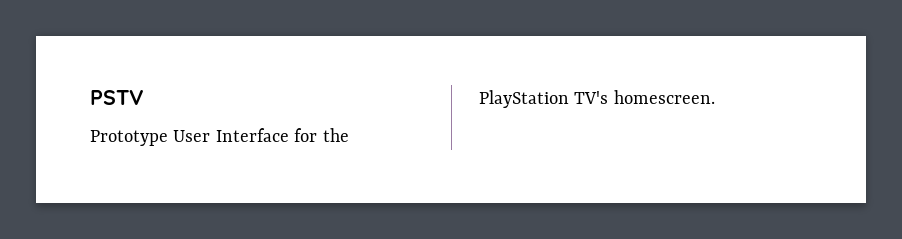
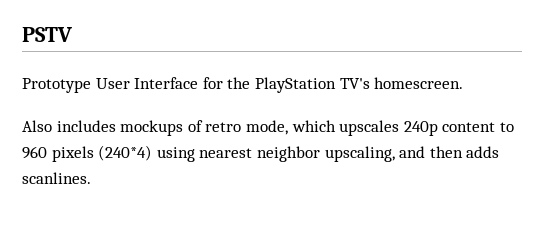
+ Also includes mockups of retro mode, which upscales 240p content to 960 pixels (240*4) using nearest neighbor upscaling, and then adds scanlines.

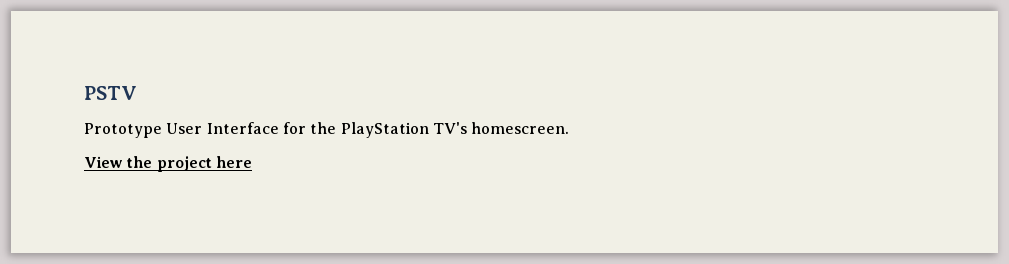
- Also includes mockups of retro mode, which upscales 240p content to 960 pixels (240*4) using nearest neighbor upscaling, and then adds scanlines.
+ View the project here

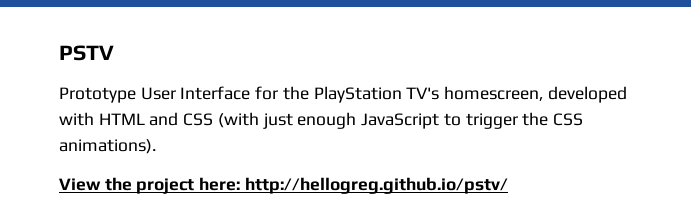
- Prototype User Interface for the PlayStation TV's homescreen.
+ Prototype User Interface for the PlayStation TV's homescreen, developed with HTML and CSS (with just enough JavaScript to trigger the CSS animations).
- View the project here
+ View the project here: http://hellogreg.github.io/pstv/

